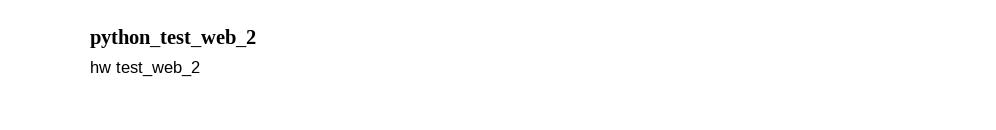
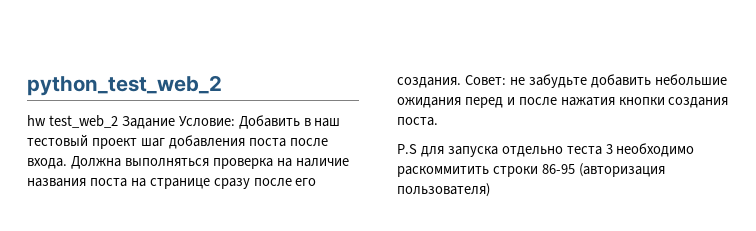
- hw test_web_2
+ hw test_web_2 Задание Условие: Добавить в наш тестовый проект шаг добавления поста после входа. Должна выполняться проверка на наличие названия поста на странице сразу после его создания. Совет: не забудьте добавить небольшие ожидания перед и после нажатия кнопки создания поста.
+ P.S для запуска отдельно теста 3 необходимо раскоммитить строки 86-95 (авторизация пользователя)

